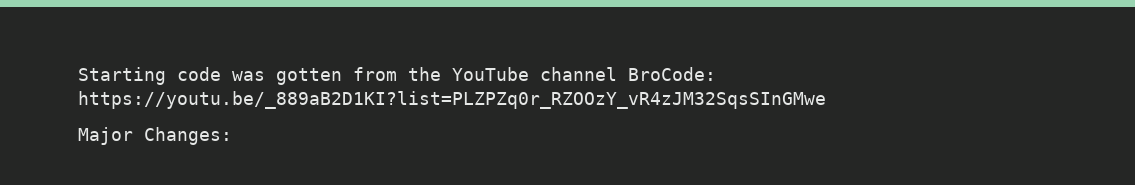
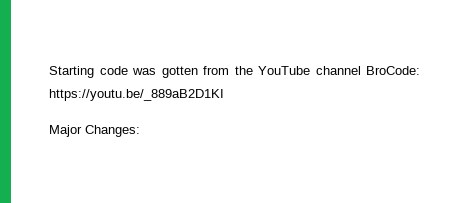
- Starting code was gotten from the YouTube channel BroCode: https://youtu.be/_889aB2D1KI?list=PLZPZq0r_RZOOzY_vR4zJM32SqsSInGMwe
+ Starting code was gotten from the YouTube channel BroCode: https://youtu.be/_889aB2D1KI

